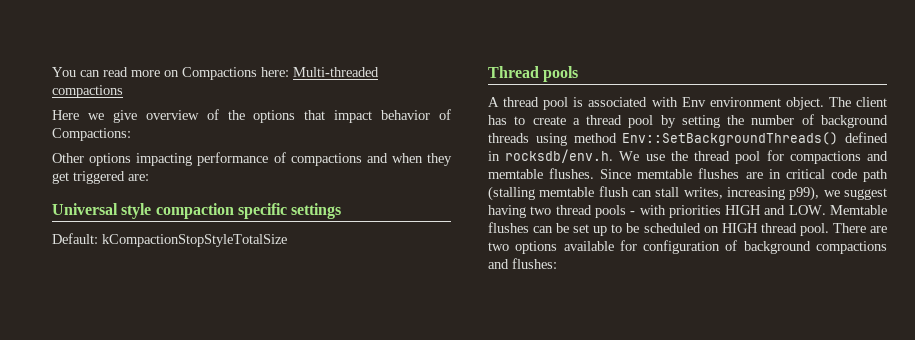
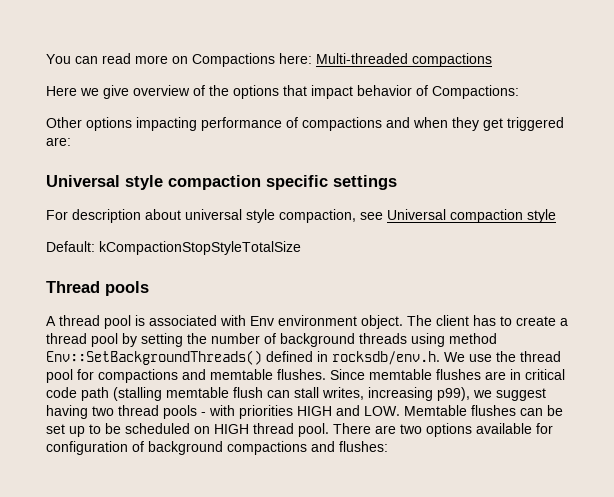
+ For description about universal style compaction, see Universal compaction style

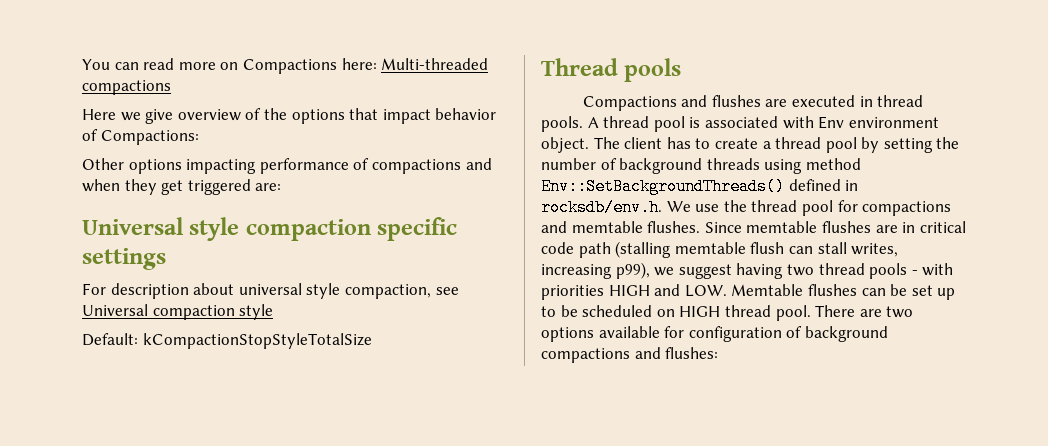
+ Compactions and flushes are executed in thread pools.

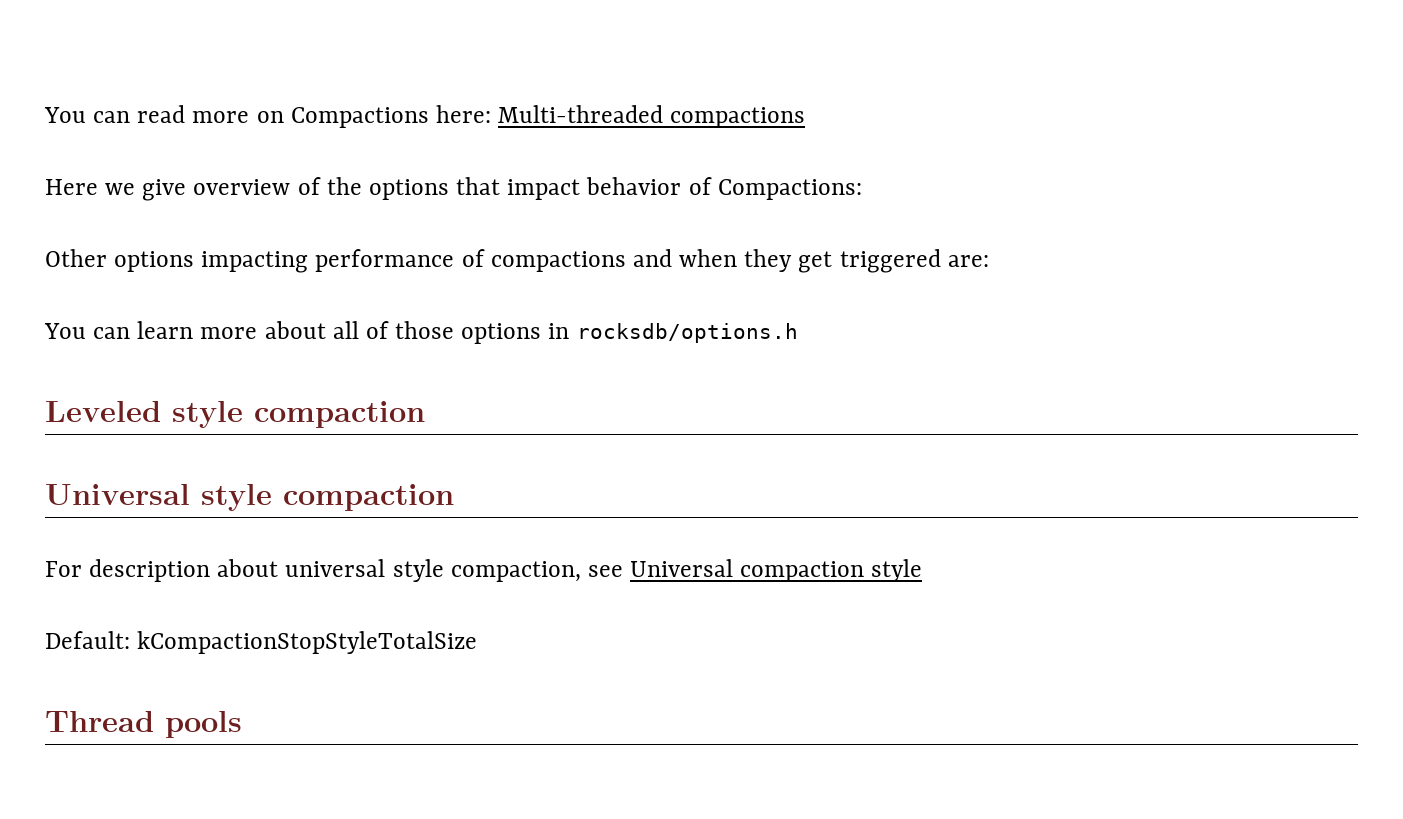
+ You can learn more about all of those options in rocksdb/options.h
+ Leveled style compaction
- Universal style compaction specific settings
+ Universal style compaction
- Compactions and flushes are executed in thread pools. A thread pool is associated with Env environment object. The client has to create a thread pool by setting the number of background threads using method Env::SetBackgroundThreads() defined in rocksdb/env.h. We use the thread pool for compactions and memtable flushes. Since memtable flushes are in critical code path (stalling memtable flush can stall writes, increasing p99), we suggest having two thread pools - with priorities HIGH and LOW. Memtable flushes can be set up to be scheduled on HIGH thread pool. There are two options available for configuration of background compactions and flushes:

